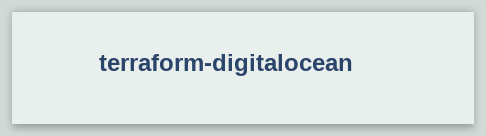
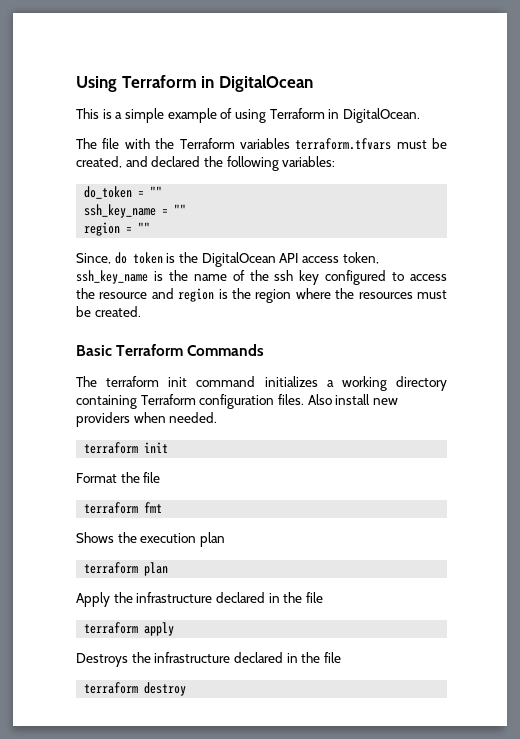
- terraform-digitalocean
+ Using Terraform in DigitalOcean
+ This is a simple example of using Terraform in DigitalOcean.
+ The file with the Terraform variables terraform.tfvars must be created, and declared the following variables:
+ do_token = ""
+ ssh_key_name = ""
+ region = ""
+ Since, do token is the DigitalOcean API access token, ssh_key_name is the name of the ssh key configured to access the resource and region is the region where the resources must be created.
+ Basic Terraform Commands
+ The terraform init command initializes a working directory containing Terraform configuration files. Also install new providers when needed.
+ terraform init
+ Format the file
+ terraform fmt
+ Shows the execution plan
+ terraform plan
+ Apply the infrastructure declared in the file
+ terraform apply
+ Destroys the infrastructure declared in the file
+ terraform destroy

